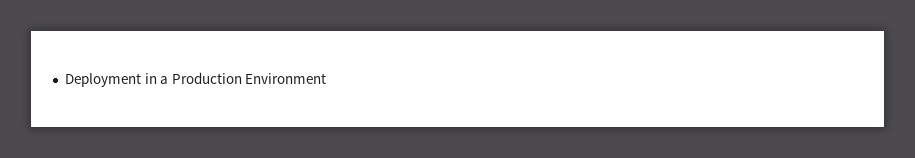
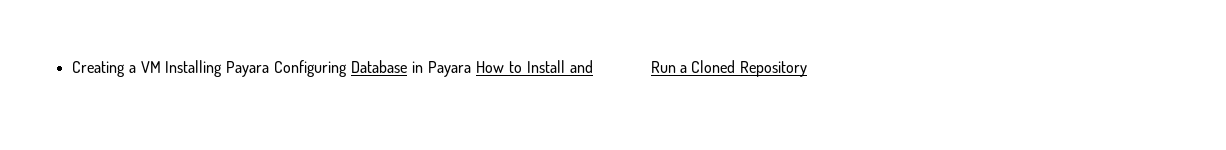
- Deployment in a Production Environment
+ Creating a VM Installing Payara Configuring Database in Payara How to Install and Run a Cloned Repository

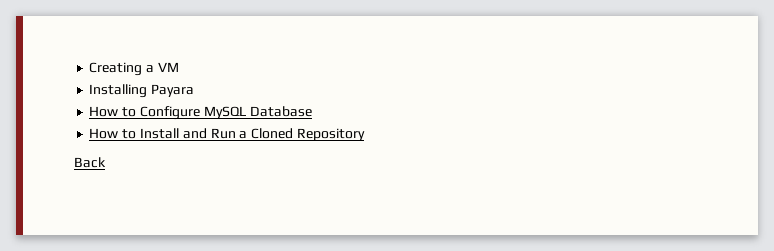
- Creating a VM Installing Payara Configuring Database in Payara How to Install and Run a Cloned Repository
+ Creating a VM
+ Installing Payara
+ How to Configure MySQL Database
+ How to Install and Run a Cloned Repository
+ Back

